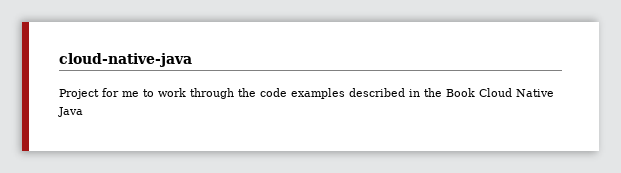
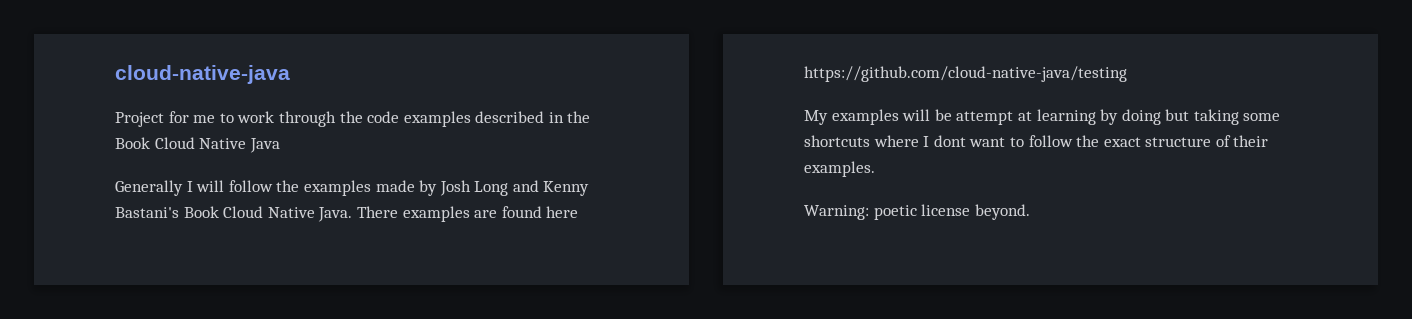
+ Generally I will follow the examples made by Josh Long and Kenny Bastani's Book Cloud Native Java. There examples are found here https://github.com/cloud-native-java/testing
+ My examples will be attempt at learning by doing but taking some shortcuts where I dont want to follow the exact structure of their examples.
+ Warning: poetic license beyond.

